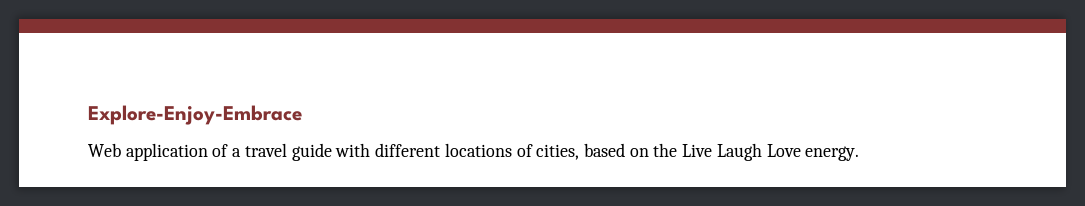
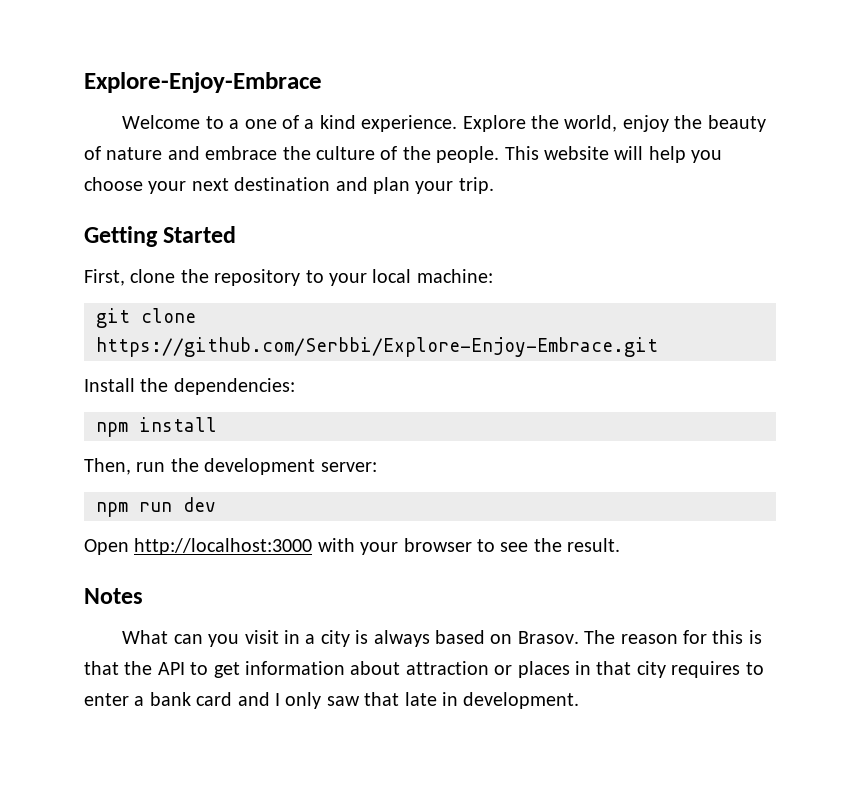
- Web application of a travel guide with different locations of cities, based on the Live Laugh Love energy.
+ Welcome to a one of a kind experience. Explore the world, enjoy the beauty of nature and embrace the culture of the people. This website will help you choose your next destination and plan your trip.
+ Getting Started
+ First, clone the repository to your local machine:
+ git clone https://github.com/Serbbi/Explore-Enjoy-Embrace.git
+ Install the dependencies:
+ npm install
+ Then, run the development server:
+ npm run dev
+ Open http://localhost:3000 with your browser to see the result.
+ Notes
+ What can you visit in a city is always based on Brasov. The reason for this is that the API to get information about attraction or places in that city requires to enter a bank card and I only saw that late in development.

